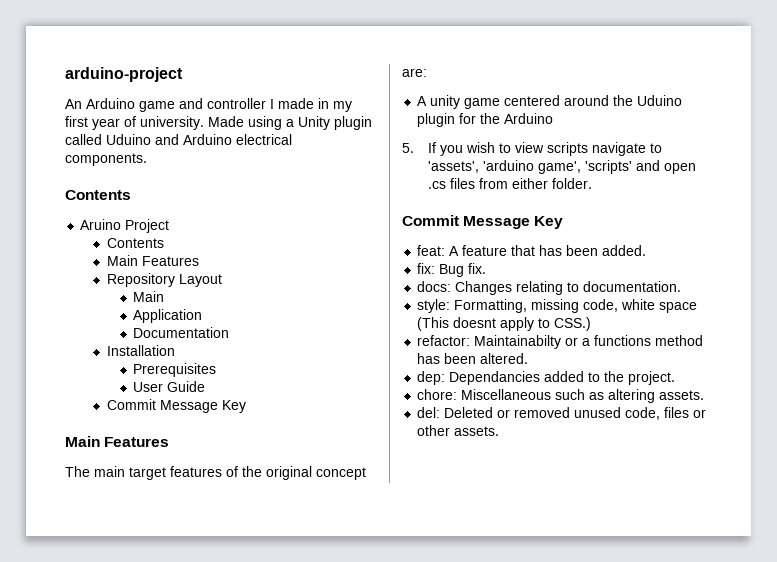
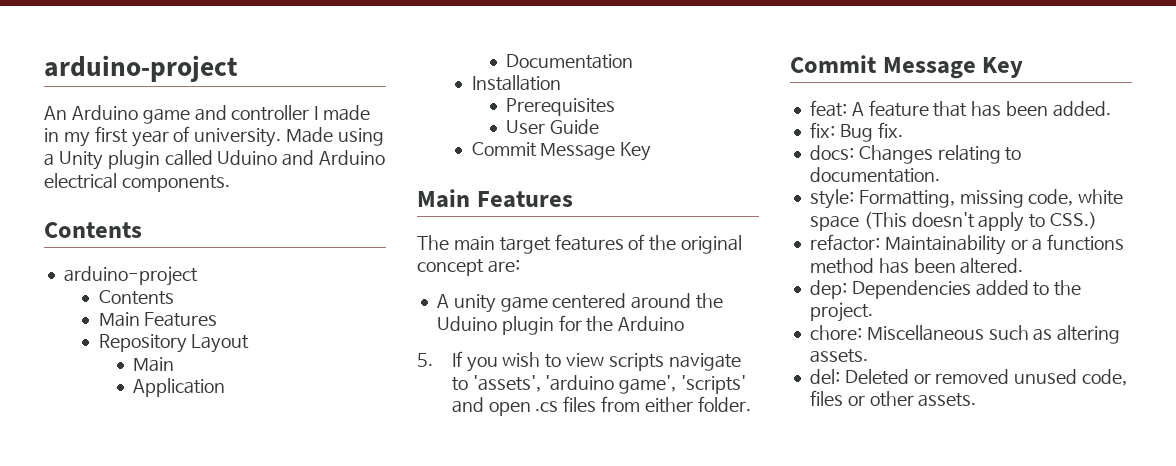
  Made using a Unity plugin called Uduino and Arduino electrical components.
  Contents
- Aruino Project
+ arduino-project
- style: Formatting, missing code, white space (This doesnt apply to CSS.)
+ style: Formatting, missing code, white space (This doesn't apply to CSS.)
- refactor: Maintainabilty or a functions method has been altered.
+ refactor: Maintainability or a functions method has been altered.
- dep: Dependancies added to the project.
+ dep: Dependencies added to the project.

